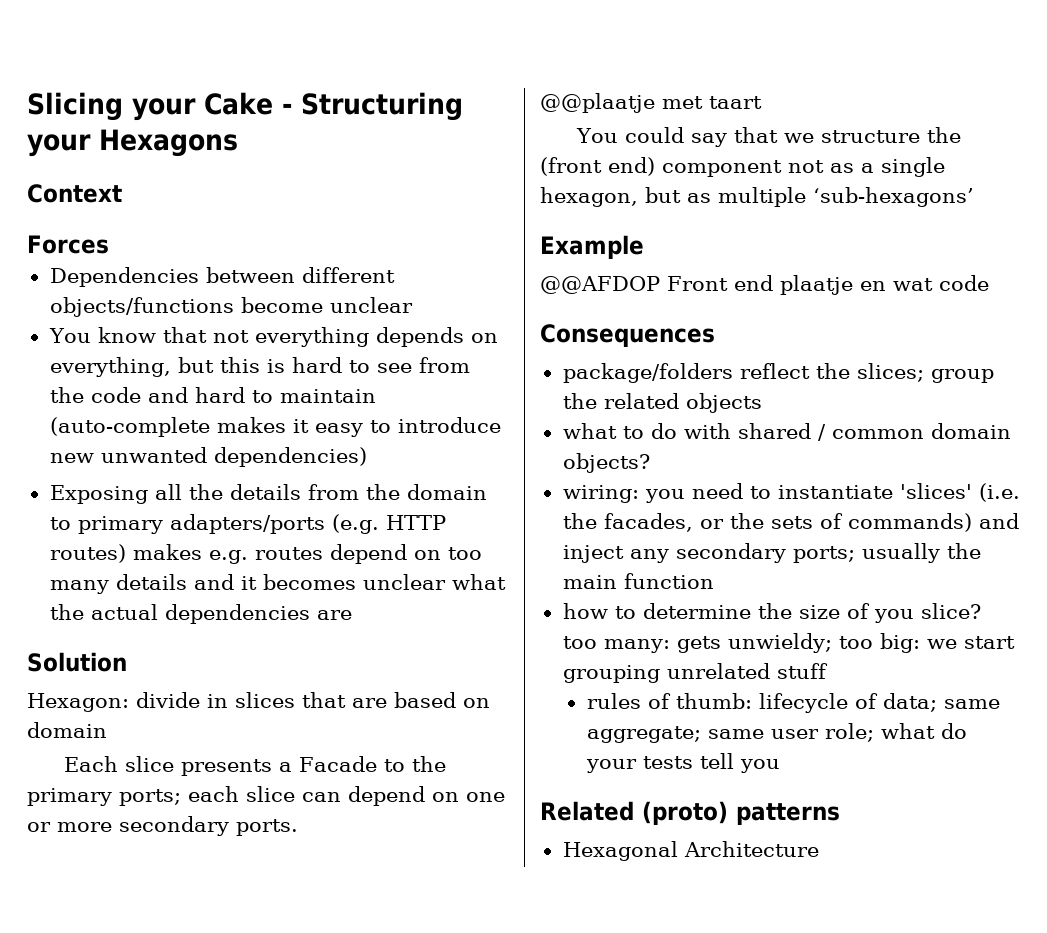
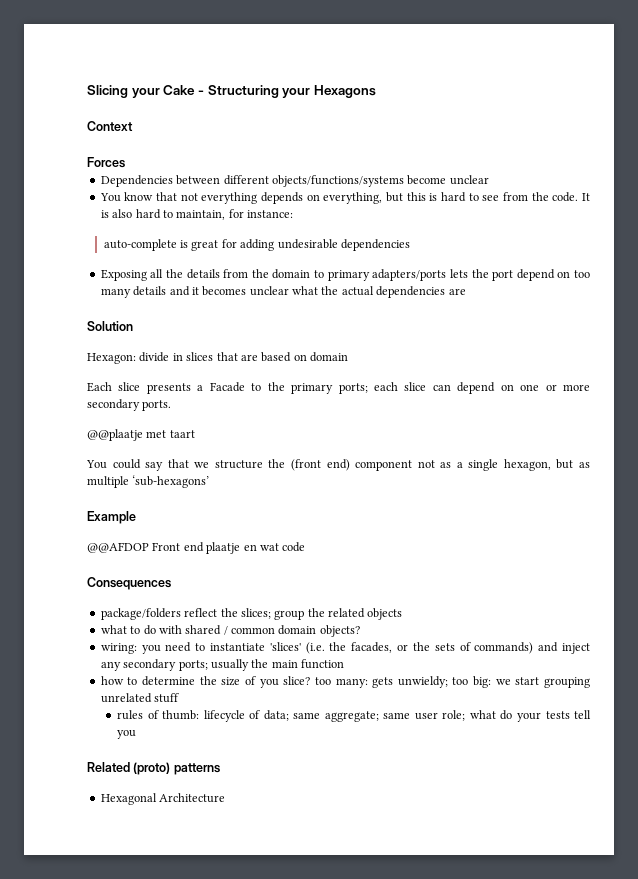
- Dependencies between different objects/functions become unclear
+ Dependencies between different objects/functions/systems become unclear
- You know that not everything depends on everything, but this is hard to see from the code and hard to maintain (auto-complete makes it easy to introduce new unwanted dependencies)
+ You know that not everything depends on everything, but this is hard to see from the code. It is also hard to maintain, for instance:
+ auto-complete is great for adding undesirable dependencies
- Exposing all the details from the domain to primary adapters/ports (e.g. HTTP routes) makes e.g. routes depend on too many details and it becomes unclear what the actual dependencies are
+ Exposing all the details from the domain to primary adapters/ports lets the port depend on too many details and it becomes unclear what the actual dependencies are

